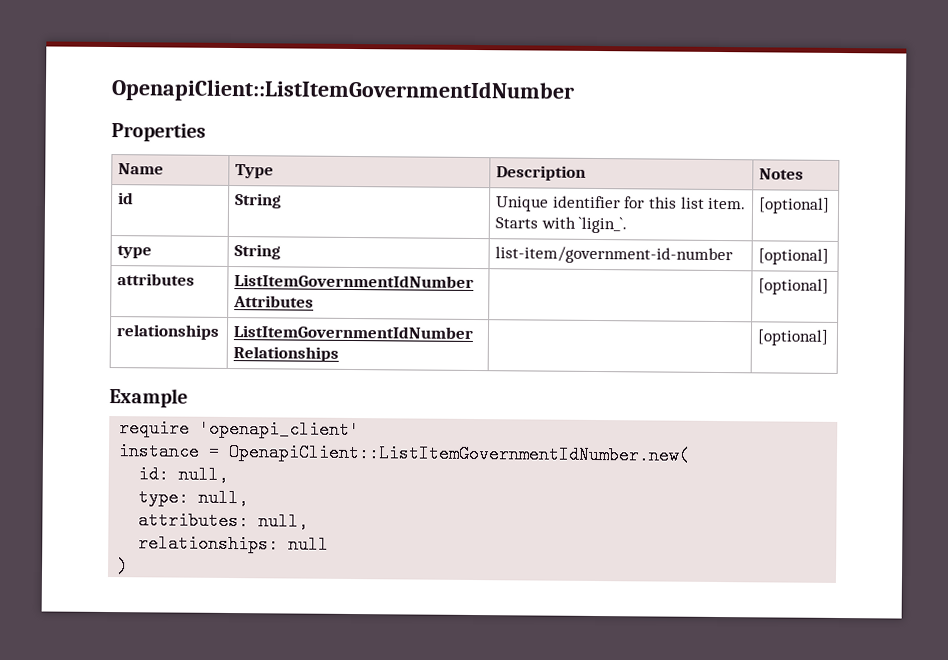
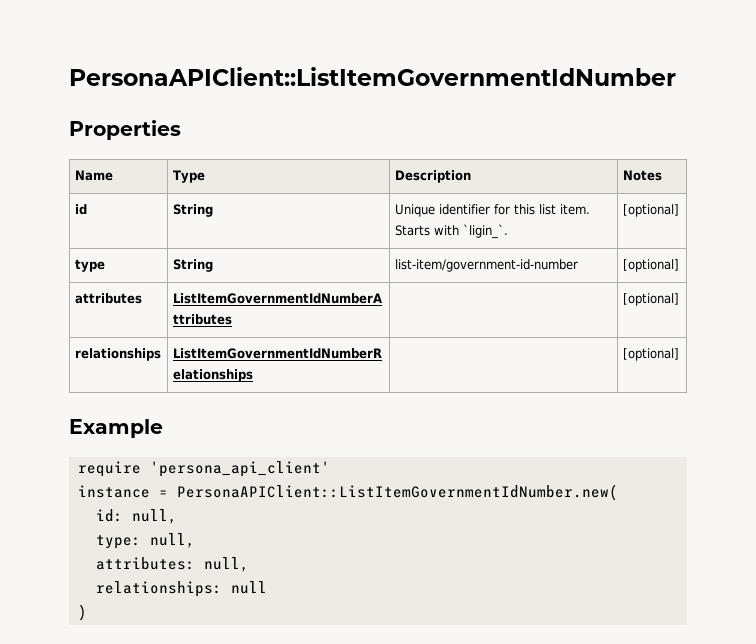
- OpenapiClient::ListItemGovernmentIdNumber
+ PersonaAPIClient::ListItemGovernmentIdNumber
- require 'openapi_client'
+ require 'persona_api_client'
- instance = OpenapiClient::ListItemGovernmentIdNumber.new(
+ instance = PersonaAPIClient::ListItemGovernmentIdNumber.new(

